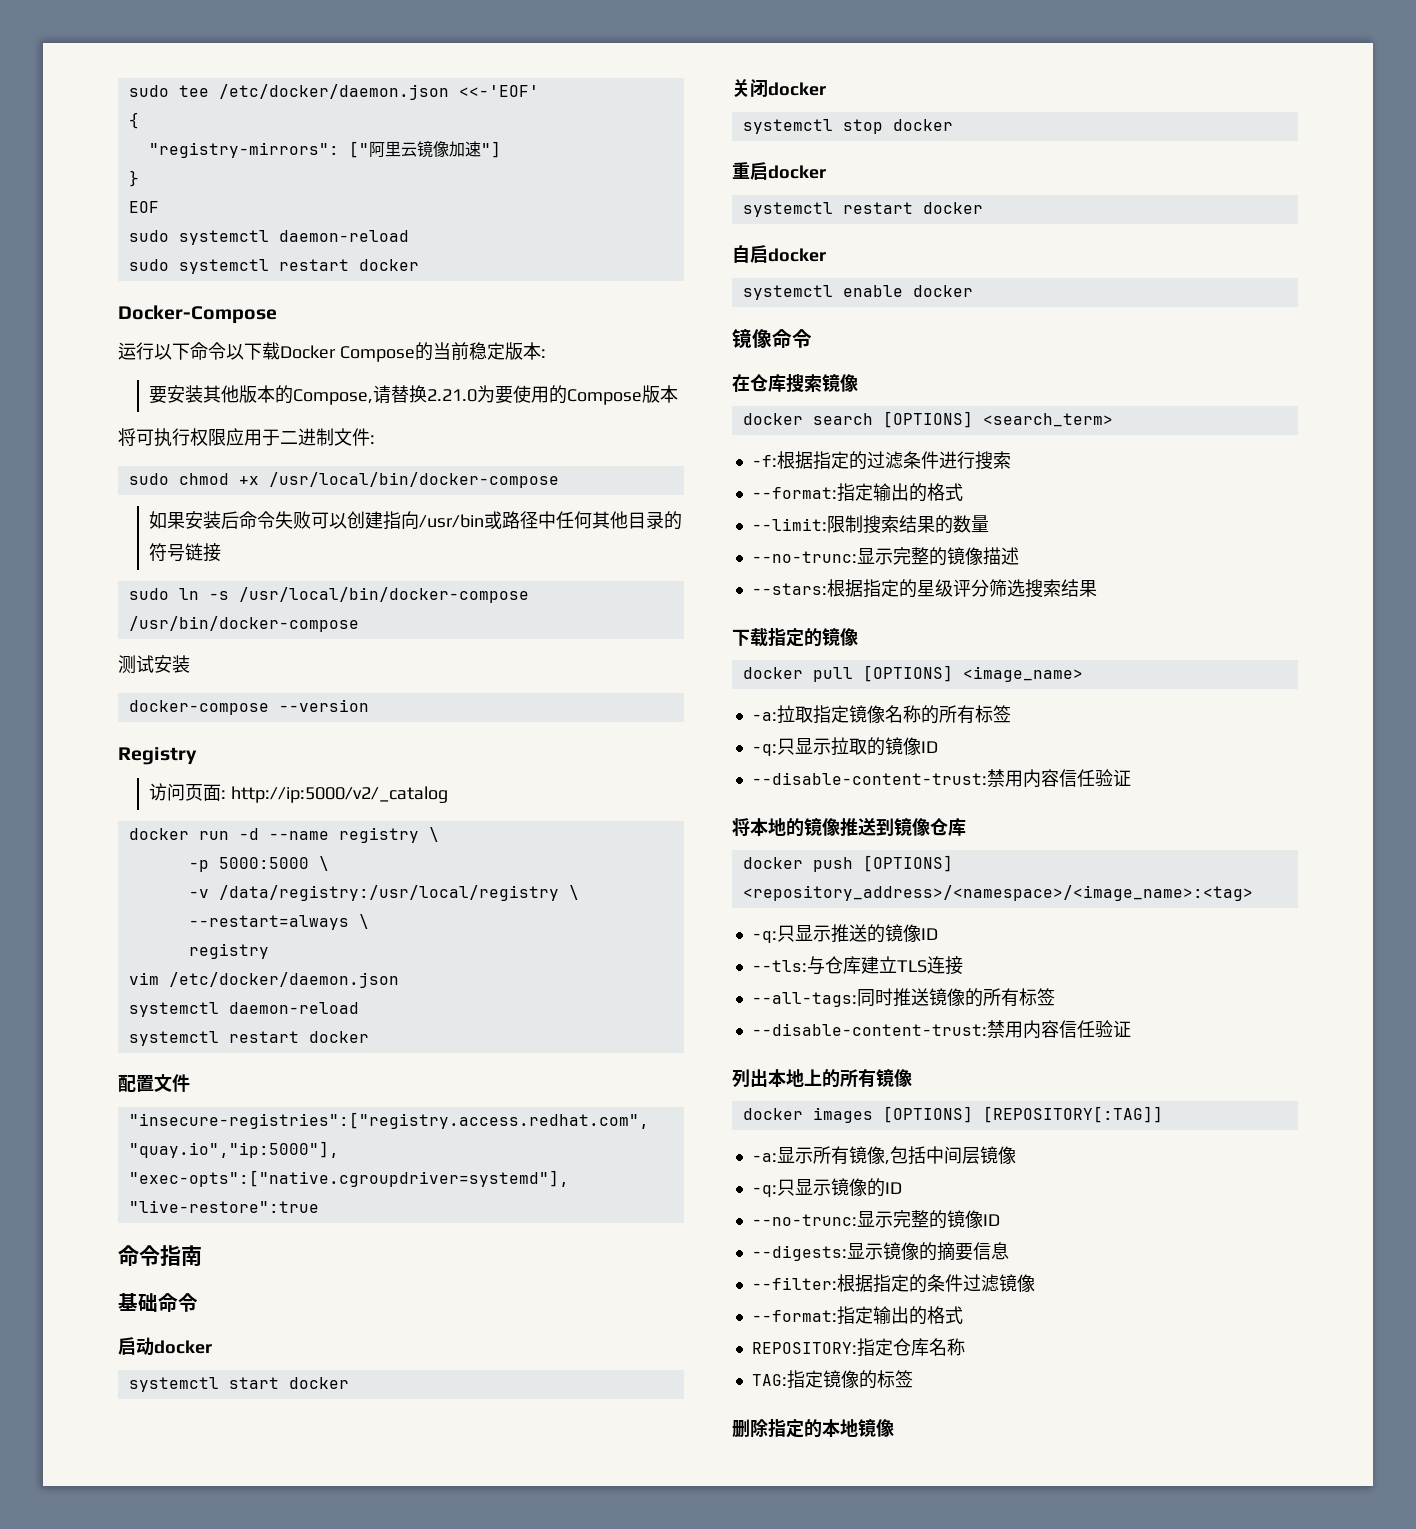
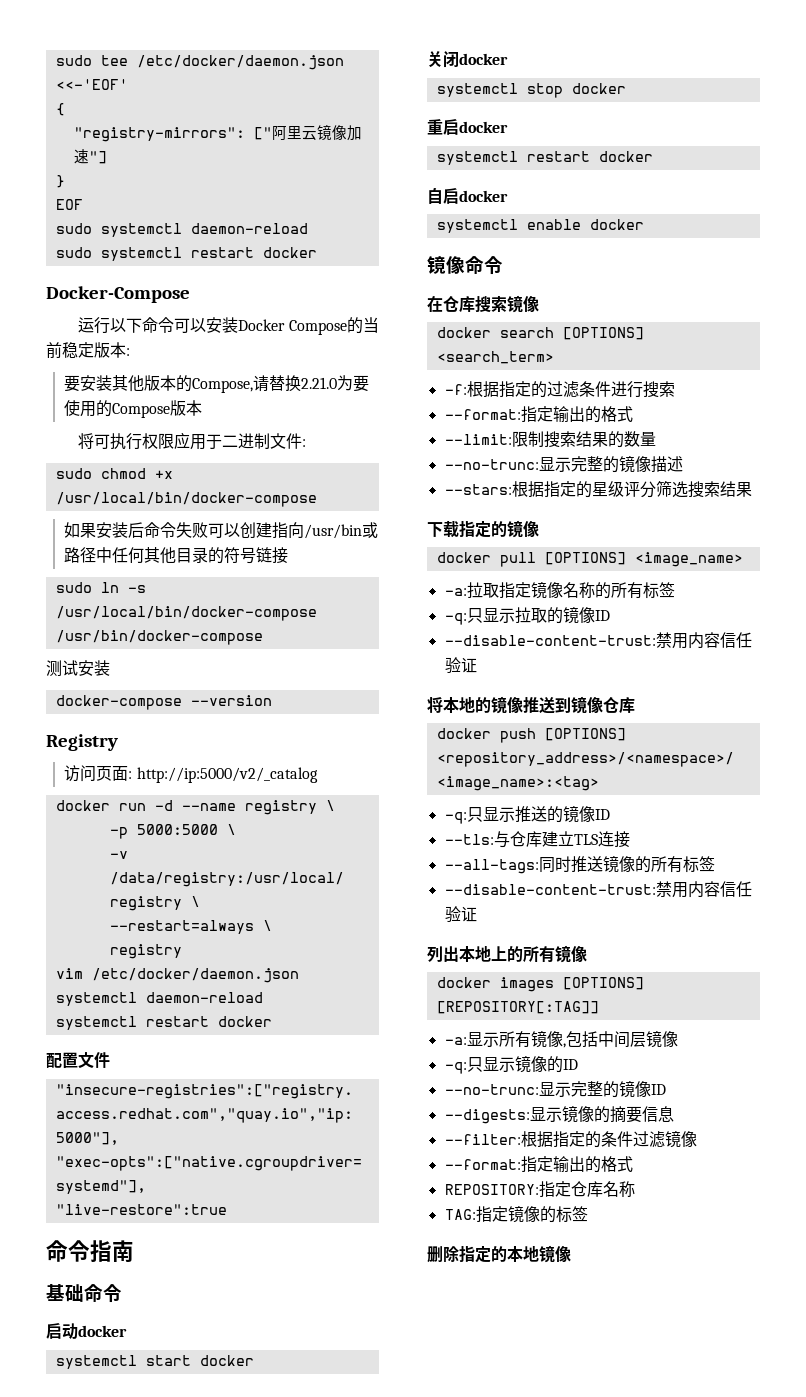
- 运行以下命令以下载Docker Compose的当前稳定版本:
+ 运行以下命令可以安装Docker Compose的当前稳定版本:

